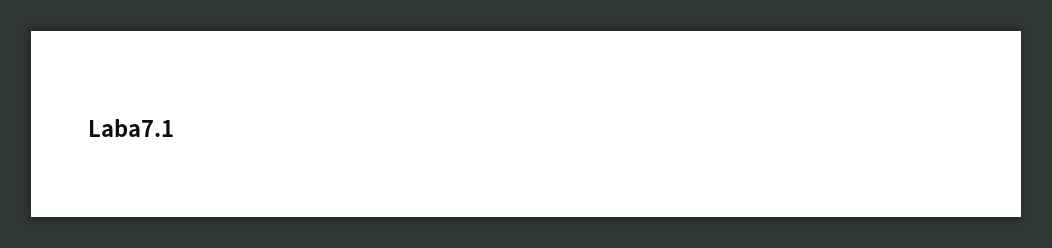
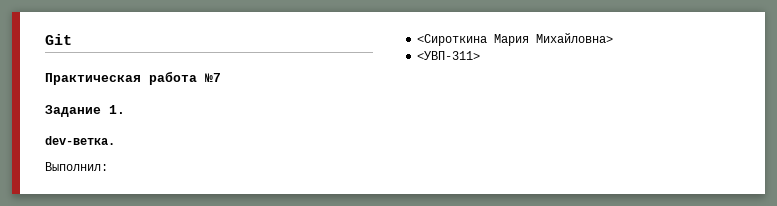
- Laba7.1
+ Git
+ Практическая работа №7
+ Задание 1.
+ dev-ветка.
+ Выполнил:
+ <Сироткина Мария Михайловна>
+ <УВП-311>

